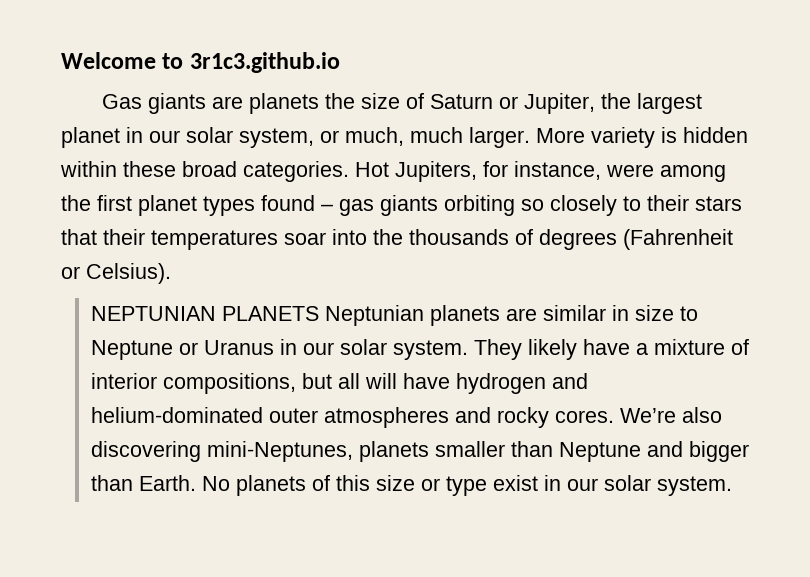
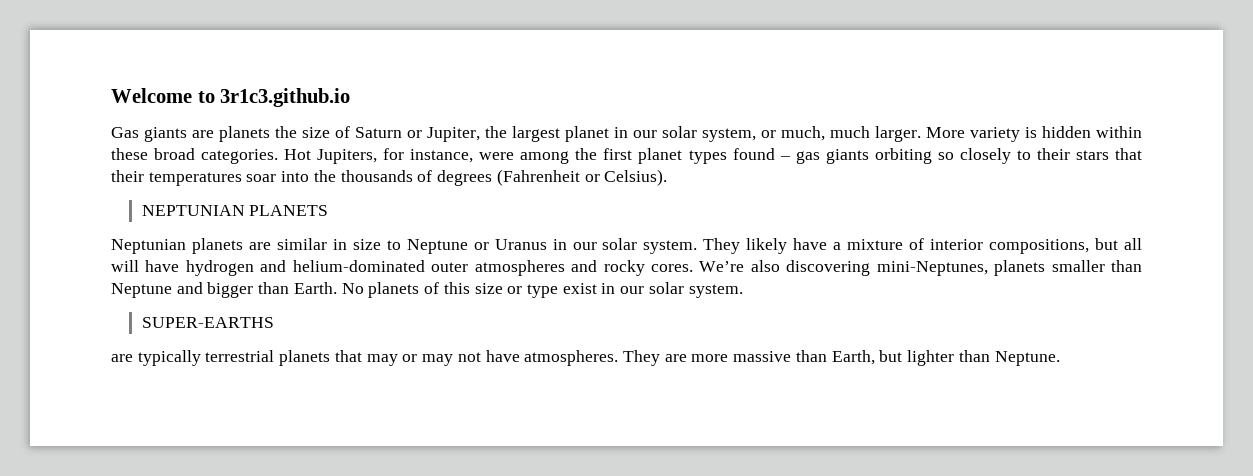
- NEPTUNIAN PLANETS Neptunian planets are similar in size to Neptune or Uranus in our solar system.
+ NEPTUNIAN PLANETS
+ Neptunian planets are similar in size to Neptune or Uranus in our solar system.
+ SUPER-EARTHS
+ are typically terrestrial planets that may or may not have atmospheres. They are more massive than Earth, but lighter than Neptune.

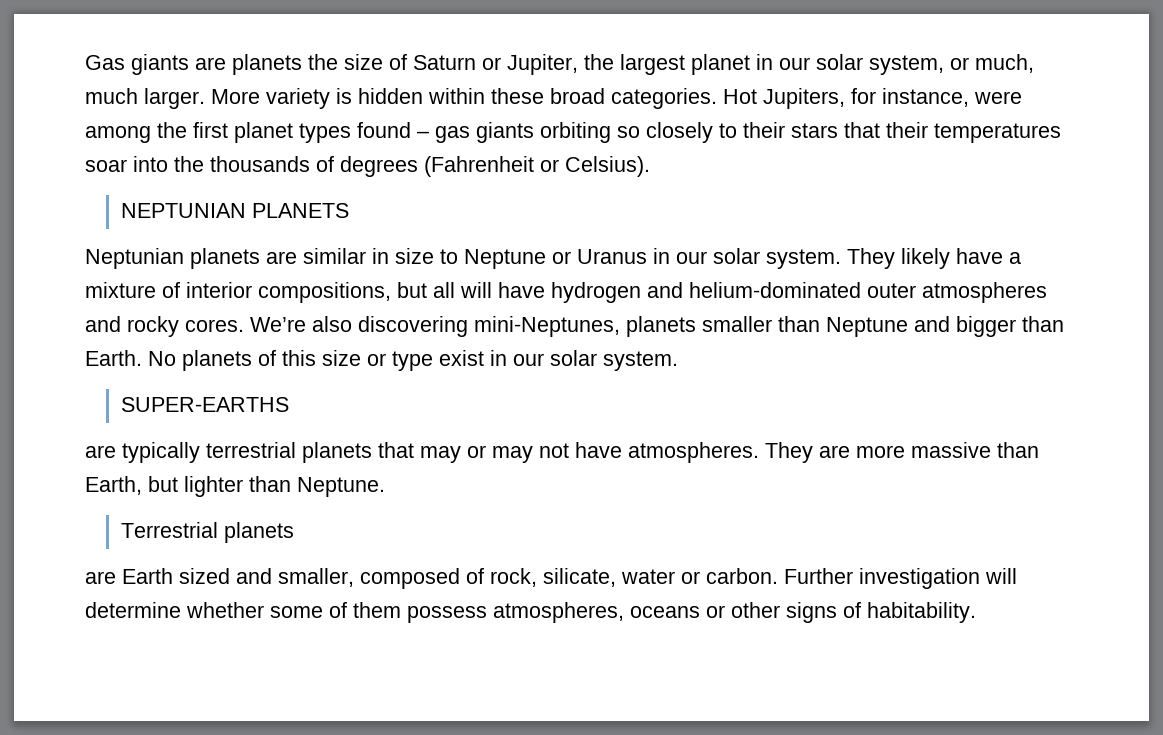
- Welcome to 3r1c3.github.io
+ Terrestrial planets
+ are Earth sized and smaller, composed of rock, silicate, water or carbon. Further investigation will determine whether some of them possess atmospheres, oceans or other signs of habitability.

